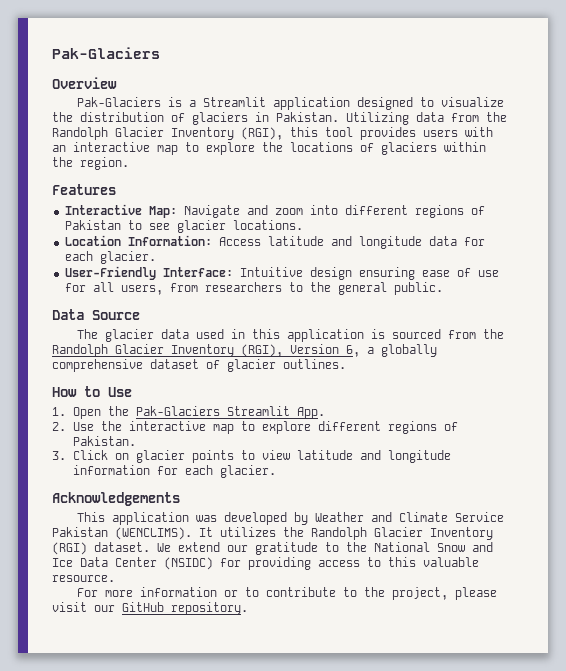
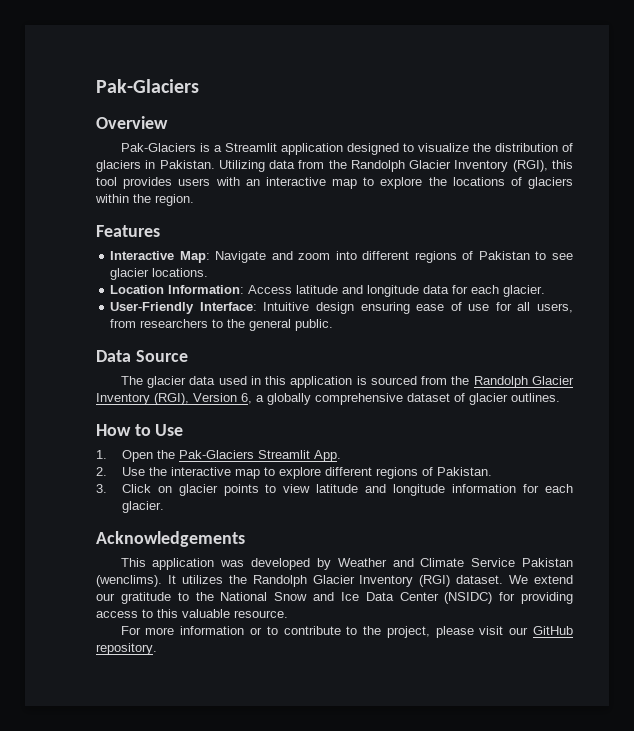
- This application was developed by Weather and Climate Service Pakistan (WENCLIMS).
+ This application was developed by Weather and Climate Service Pakistan (wenclims).

